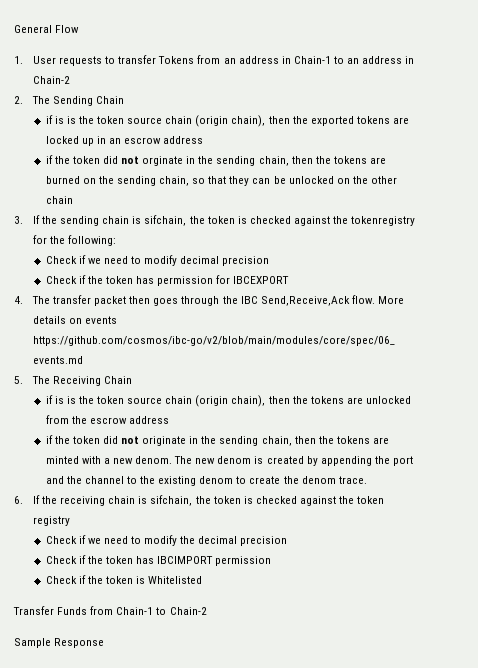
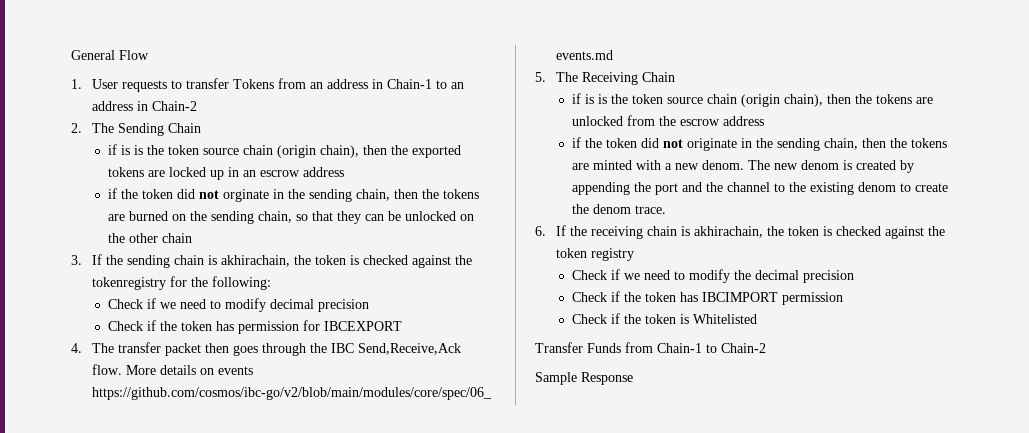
- 3. If the sending chain is sifchain, the token is checked against the tokenregistry for the following:
+ 3. If the sending chain is akhirachain, the token is checked against the tokenregistry for the following:
- 6. If the receiving chain is sifchain, the token is checked against the token registry
+ 6. If the receiving chain is akhirachain, the token is checked against the token registry

